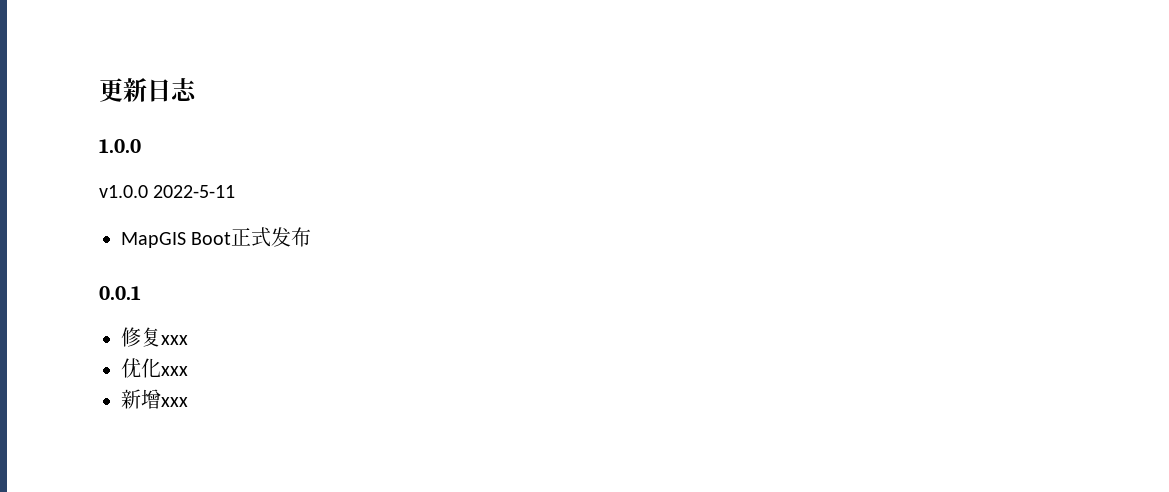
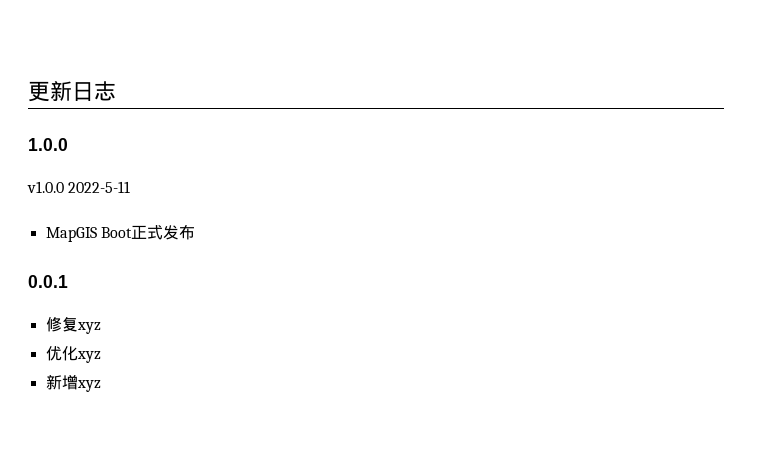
- 修复xxx
+ 修复xyz
- 优化xxx
+ 优化xyz
- 新增xxx
+ 新增xyz

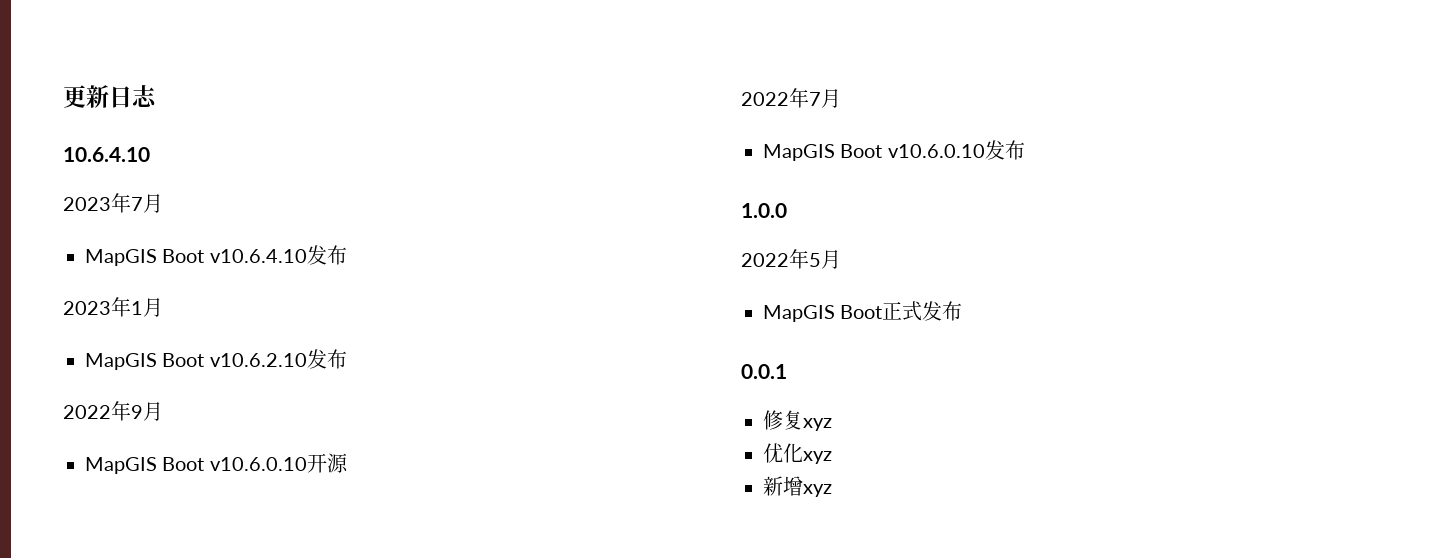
+ 10.6.4.10
+ 2023年7月
+ MapGIS Boot v10.6.4.10发布
+ 2023年1月
+ MapGIS Boot v10.6.2.10发布
+ 2022年9月
+ MapGIS Boot v10.6.0.10开源
+ 2022年7月
+ MapGIS Boot v10.6.0.10发布
  1.0.0
- v1.0.0 2022-5-11
+ 2022年5月

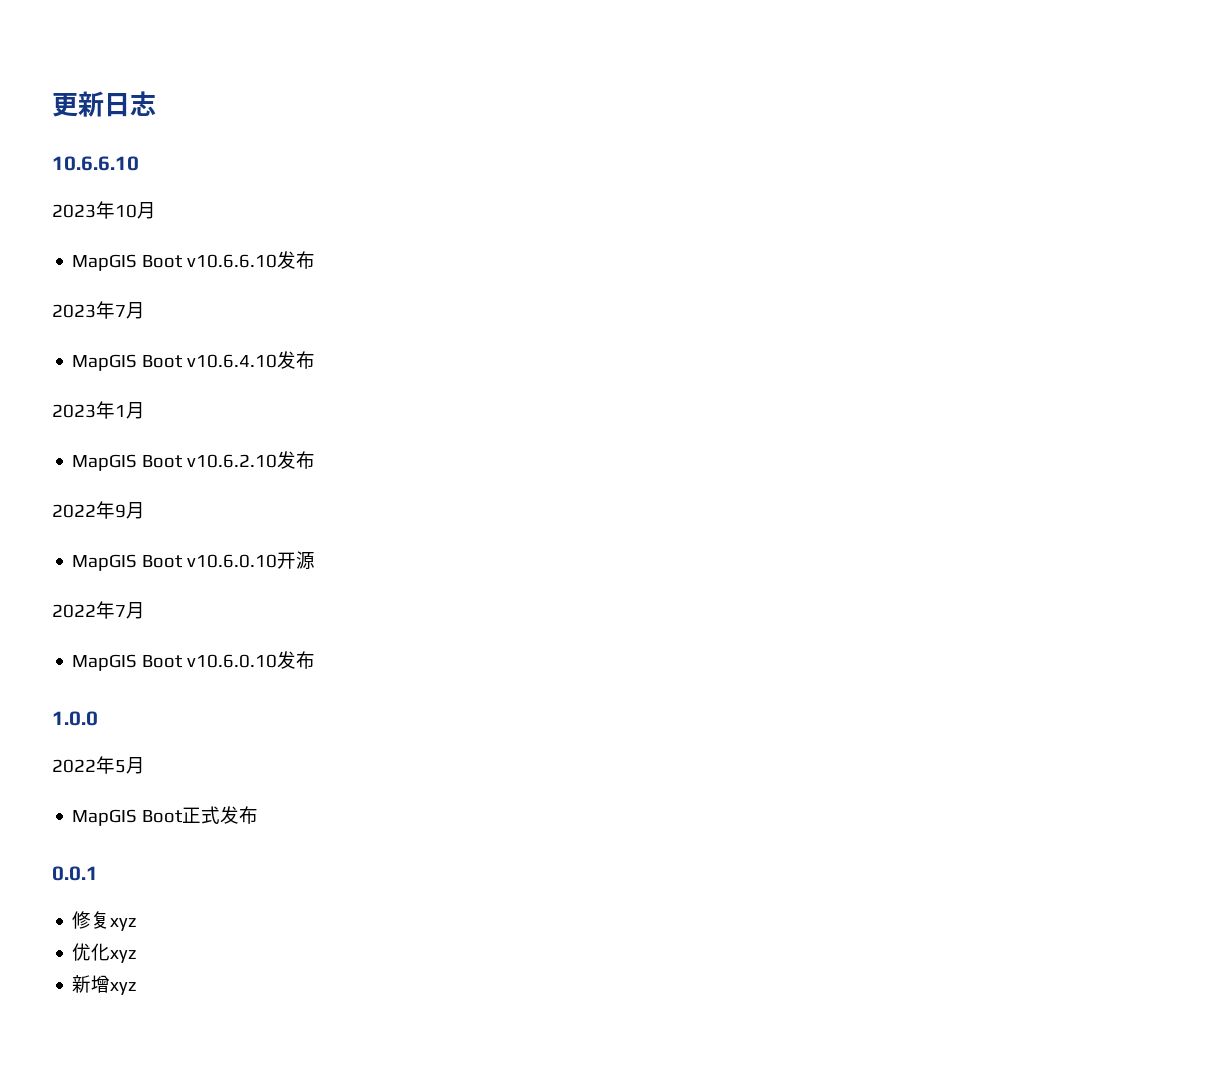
- 10.6.4.10
+ 10.6.6.10
+ 2023年10月
+ MapGIS Boot v10.6.6.10发布

